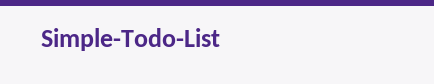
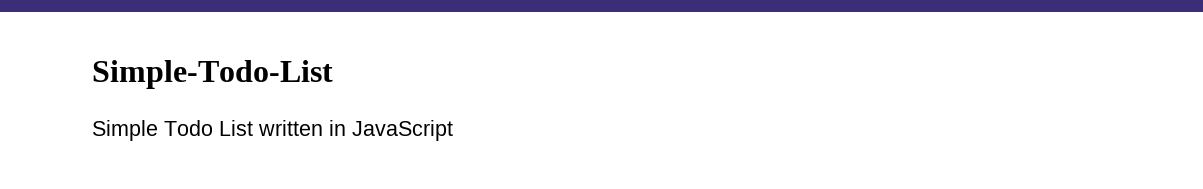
+ Simple Todo List written in JavaScript

